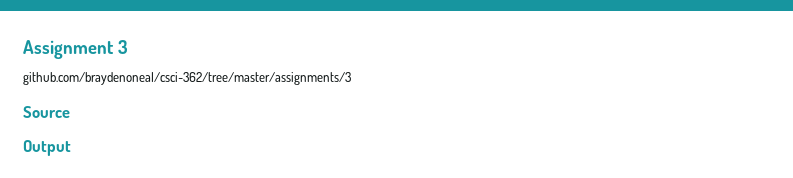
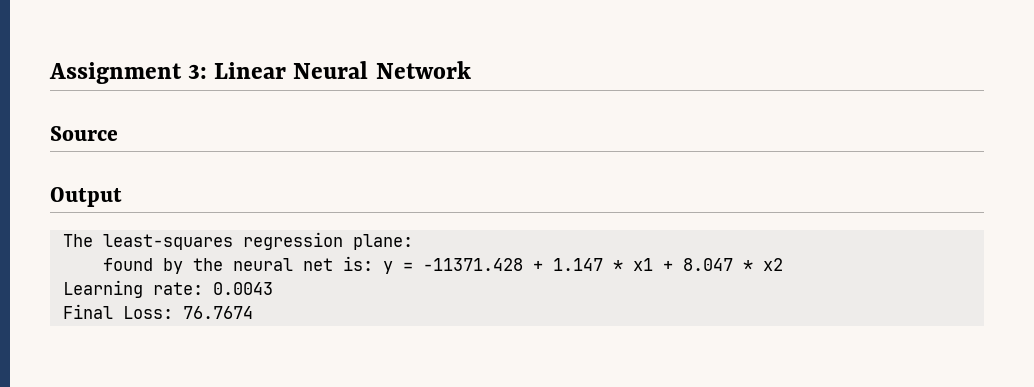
- Assignment 3
- github.com/braydenoneal/csci-362/tree/master/assignments/3
+ Assignment 3: Linear Neural Network
  Source
  Output
+ The least-squares regression plane:
+ found by the neural net is: y = -11371.428 + 1.147 * x1 + 8.047 * x2
+ Learning rate: 0.0043
+ Final Loss: 76.7674

